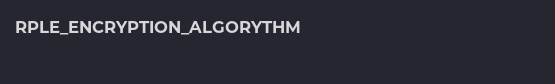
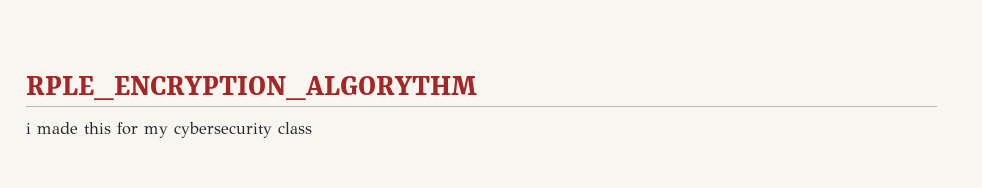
+ i made this for my cybersecurity class

